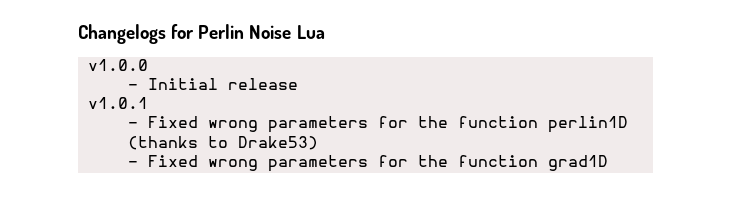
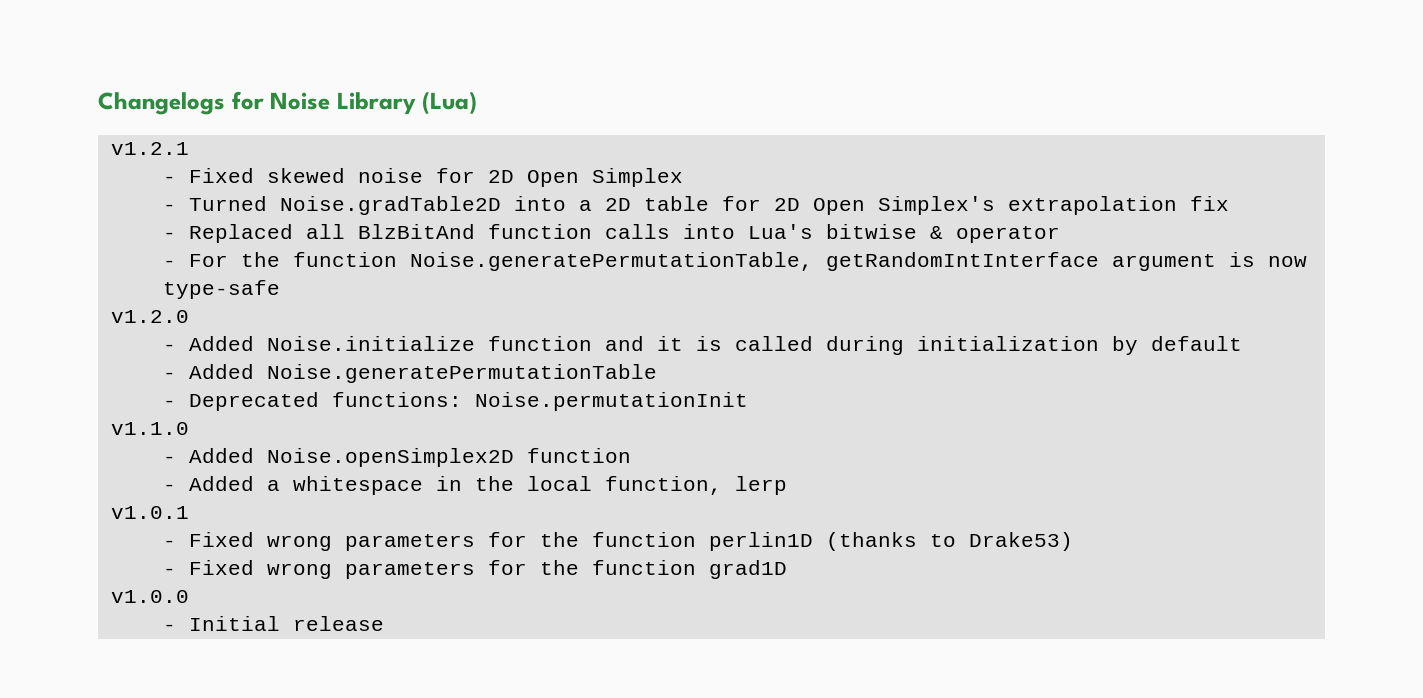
- Changelogs for Perlin Noise Lua
- v1.0.0
- - Initial release
+ Changelogs for Noise Library (Lua)
+ v1.2.1
+ - Fixed skewed noise for 2D Open Simplex
+ - Turned Noise.gradTable2D into a 2D table for 2D Open Simplex's extrapolation fix
+ - Replaced all BlzBitAnd function calls into Lua's bitwise & operator
+ - For the function Noise.generatePermutationTable, getRandomIntInterface argument is now type-safe
+ v1.2.0
+ - Added Noise.initialize function and it is called during initialization by default
+ - Added Noise.generatePermutationTable
+ - Deprecated functions: Noise.permutationInit
+ v1.1.0
+ - Added Noise.openSimplex2D function
+ - Added a whitespace in the local function, lerp
+ v1.0.0
+ - Initial release

